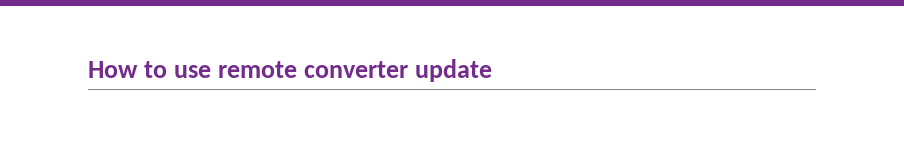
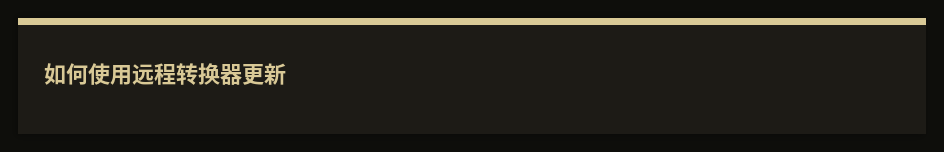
- How to use remote converter update
+ 如何使用远程转换器更新

